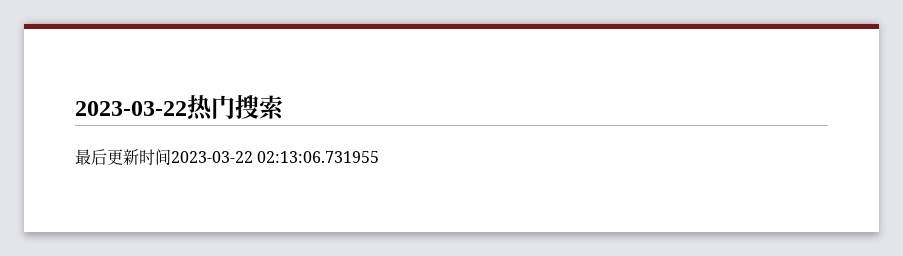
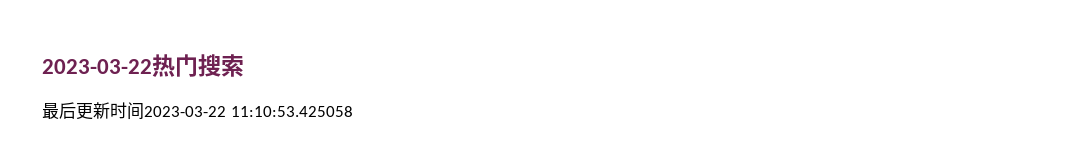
- 最后更新时间2023-03-22 02:13:06.731955
+ 最后更新时间2023-03-22 11:10:53.425058

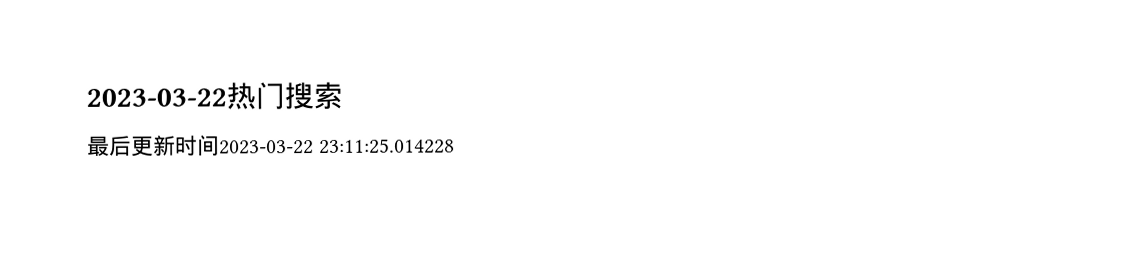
- 最后更新时间2023-03-22 11:10:53.425058
+ 最后更新时间2023-03-22 23:11:25.014228

